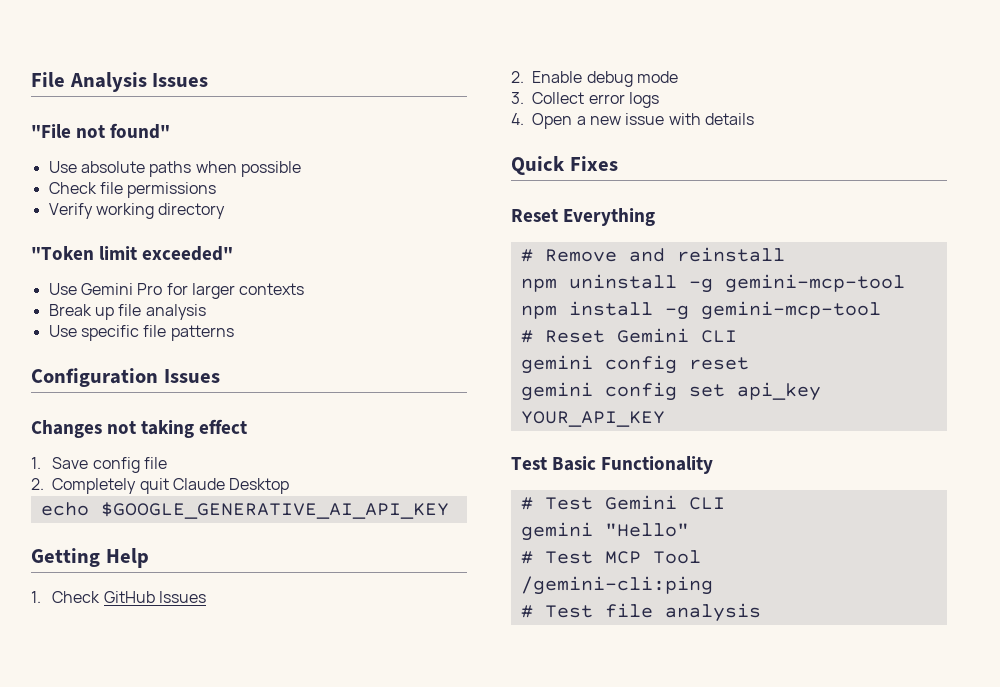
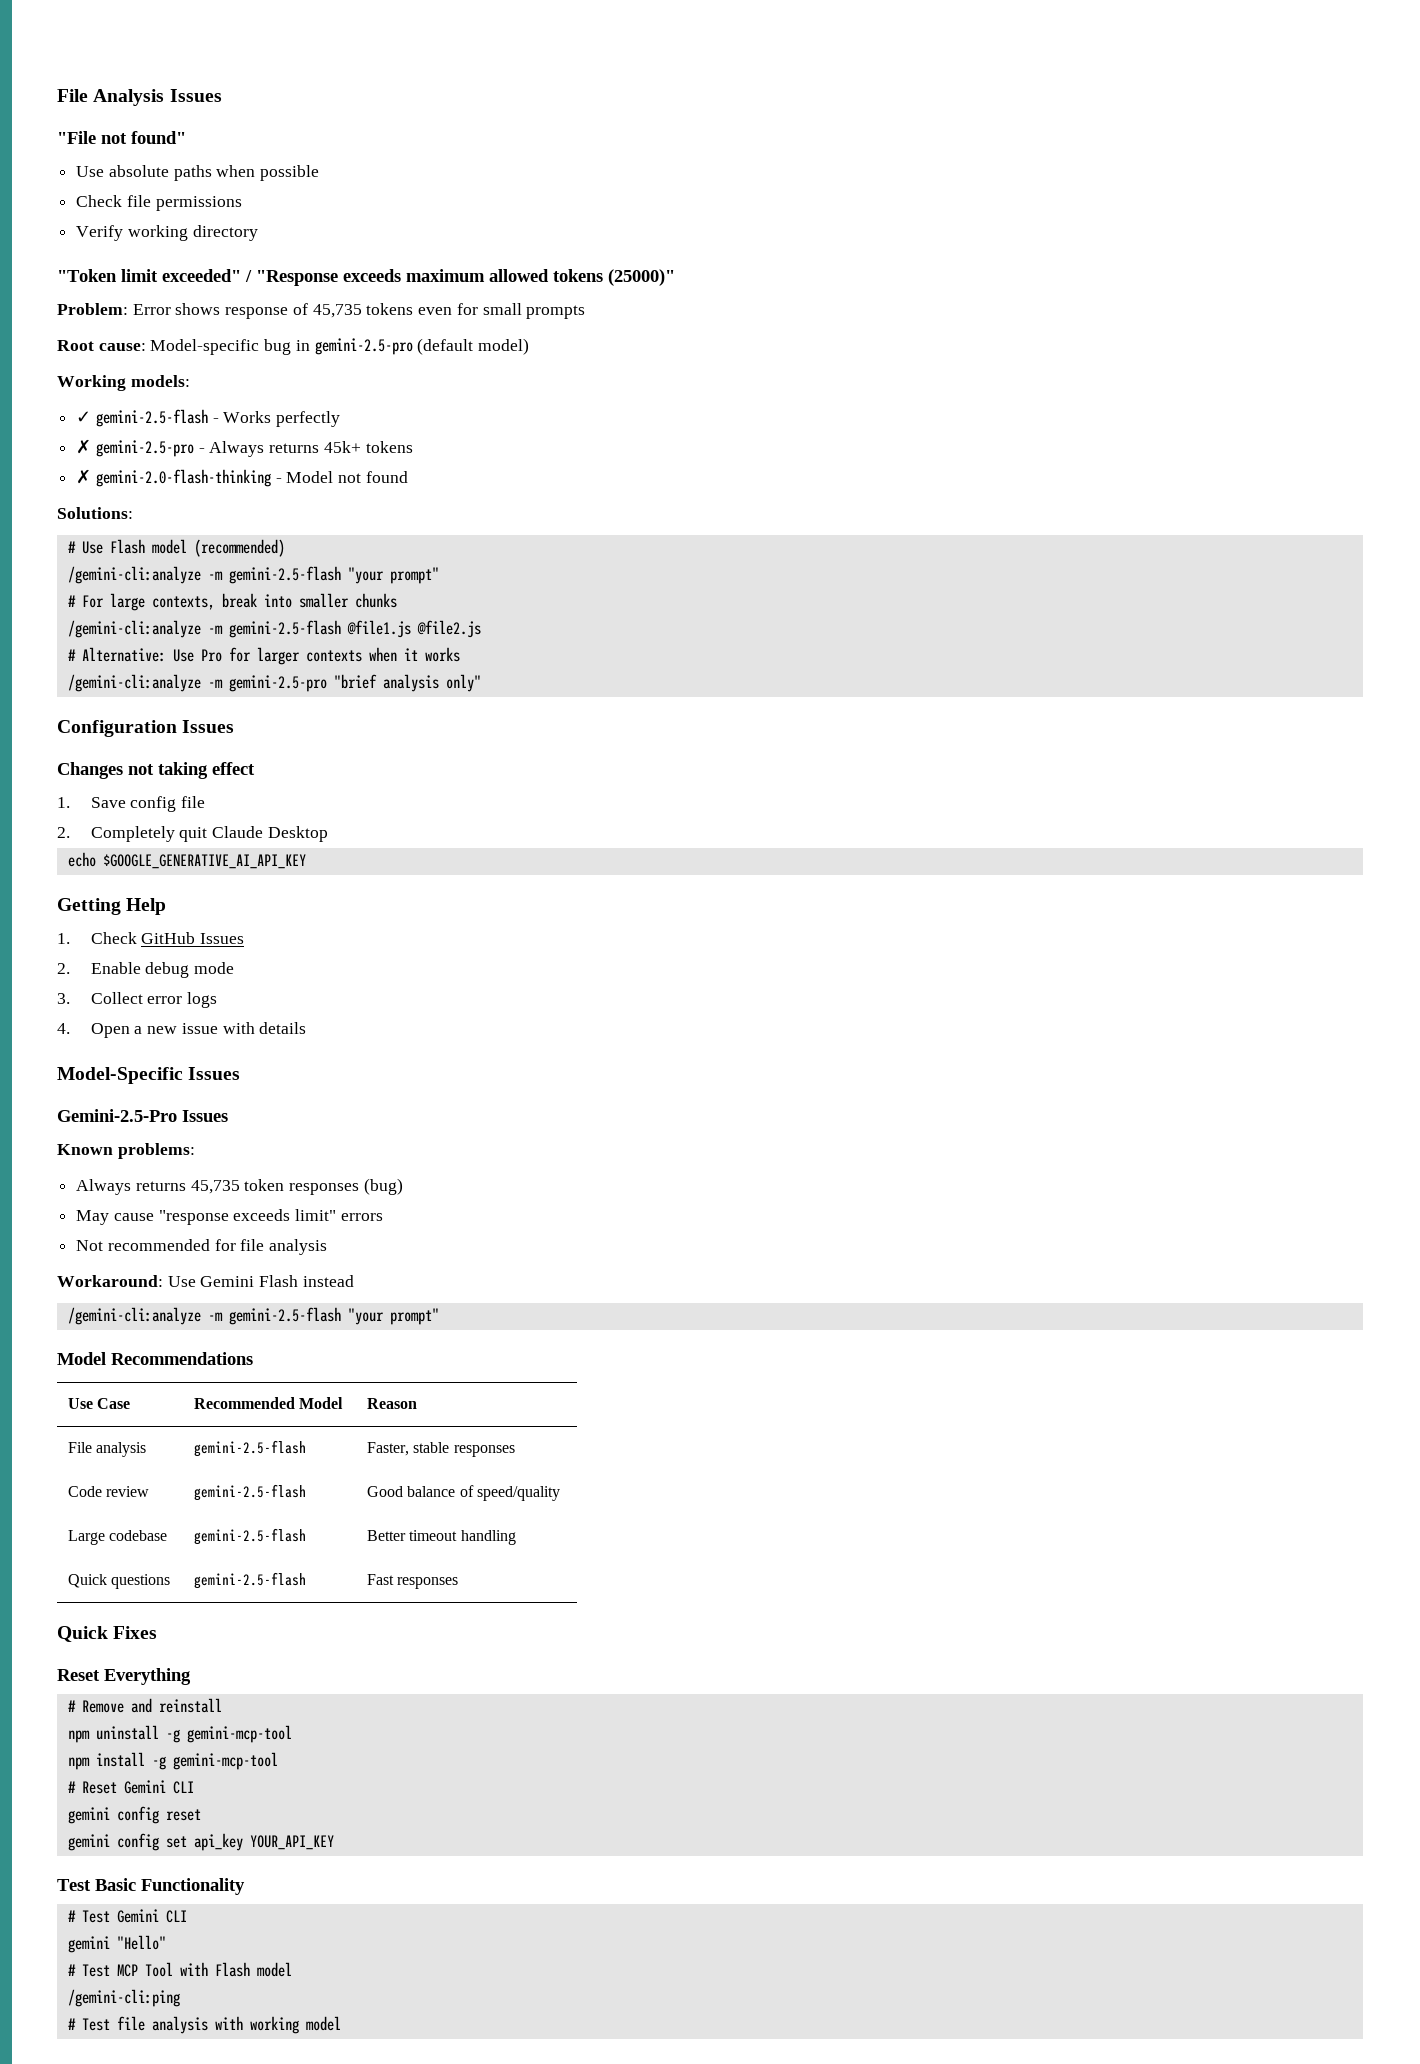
- "Token limit exceeded"
- Use Gemini Pro for larger contexts
- Break up file analysis
- Use specific file patterns
+ "Token limit exceeded" / "Response exceeds maximum allowed tokens (25000)"
+ Problem: Error shows response of 45,735 tokens even for small prompts
+ Root cause: Model-specific bug in gemini-2.5-pro (default model)
+ Working models:
+ ✓ gemini-2.5-flash - Works perfectly
+ ✗ gemini-2.5-pro - Always returns 45k+ tokens
+ ✗ gemini-2.0-flash-thinking - Model not found
+ Solutions:
+ # Use Flash model (recommended)
+ /gemini-cli:analyze -m gemini-2.5-flash "your prompt"
+ # For large contexts, break into smaller chunks
+ /gemini-cli:analyze -m gemini-2.5-flash @file1.js @file2.js
+ # Alternative: Use Pro for larger contexts when it works
+ /gemini-cli:analyze -m gemini-2.5-pro "brief analysis only"
+ Model-Specific Issues
+ Gemini-2.5-Pro Issues
+ Known problems:
+ Always returns 45,735 token responses (bug)
+ May cause "response exceeds limit" errors
+ Not recommended for file analysis
+ Workaround: Use Gemini Flash instead
+ /gemini-cli:analyze -m gemini-2.5-flash "your prompt"
+ Model Recommendations
+ Use Case | Recommended Model | Reason
+ File analysis | gemini-2.5-flash | Faster, stable responses
+ Code review | gemini-2.5-flash | Good balance of speed/quality
+ Large codebase | gemini-2.5-flash | Better timeout handling
+ Quick questions | gemini-2.5-flash | Fast responses
- # Test MCP Tool
+ # Test MCP Tool with Flash model
- # Test file analysis
+ # Test file analysis with working model

